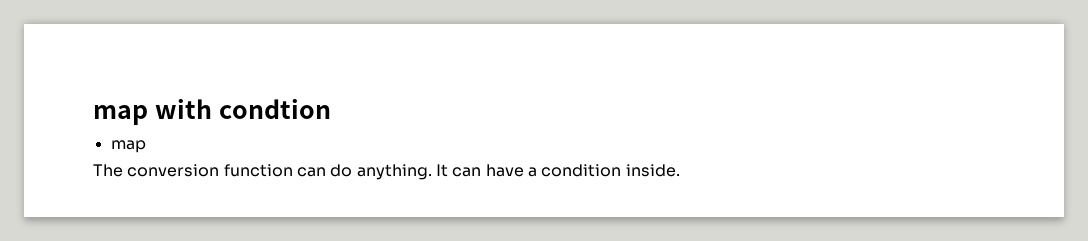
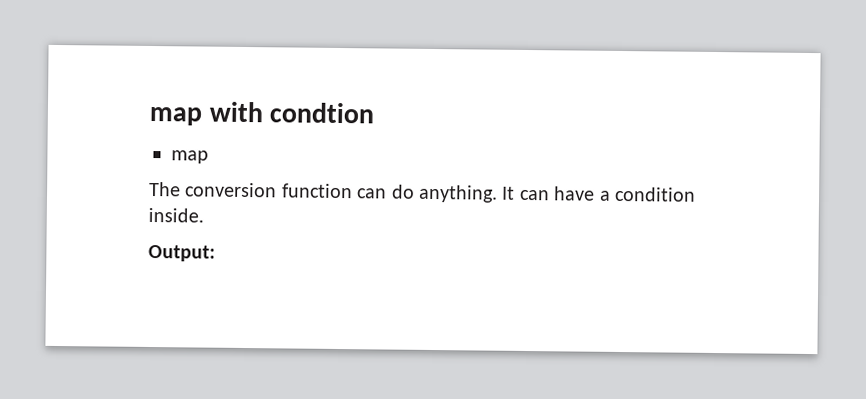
+ Output:

